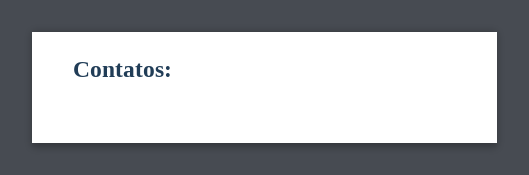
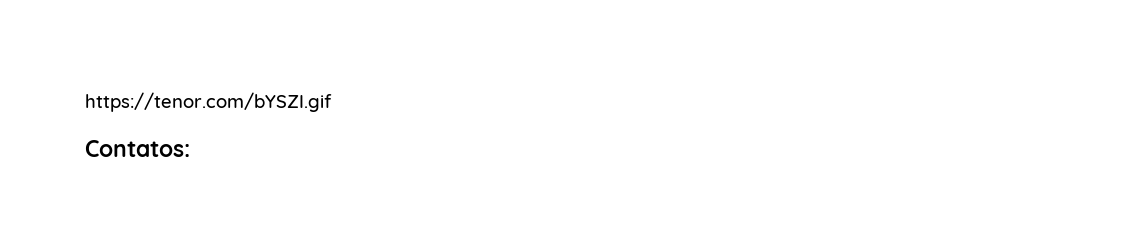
+ https://tenor.com/bYSZI.gif

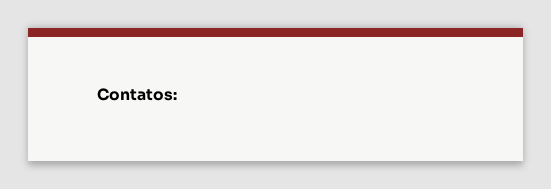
- https://tenor.com/bYSZI.gif

